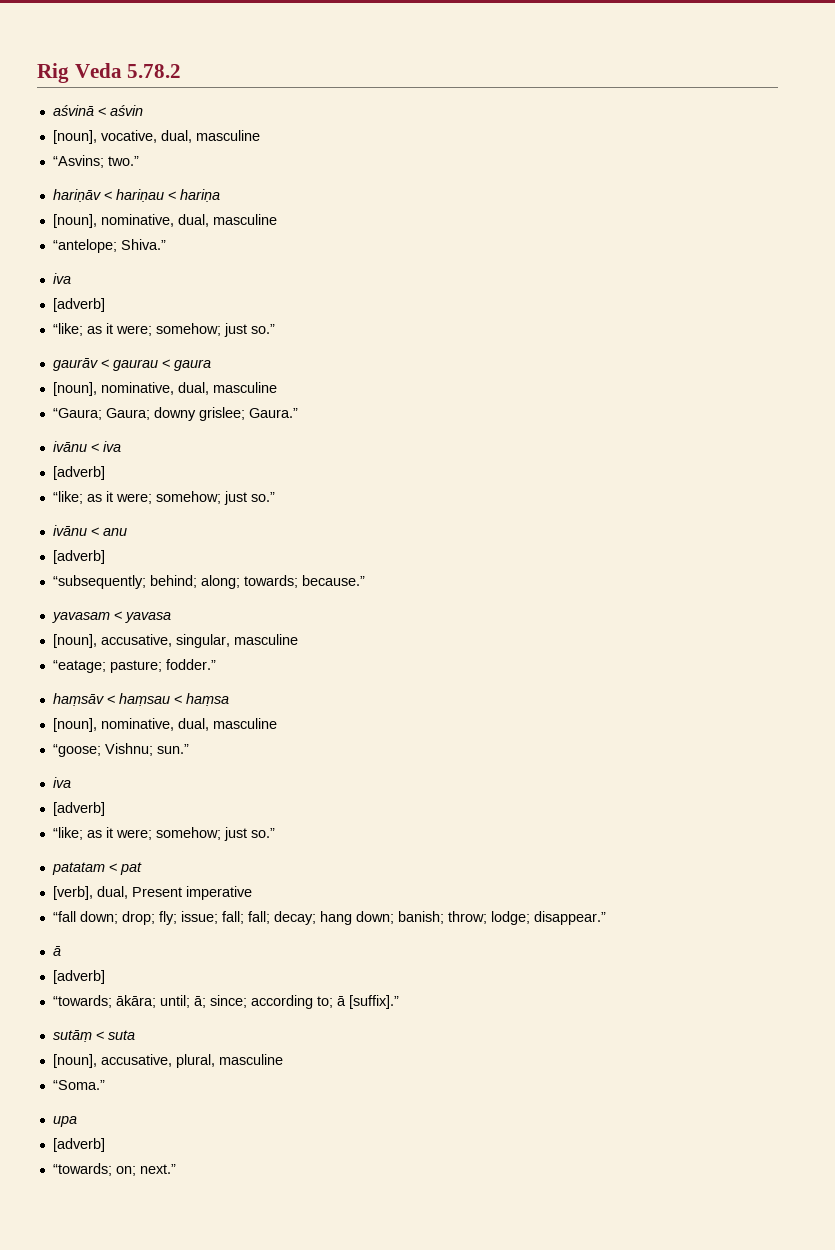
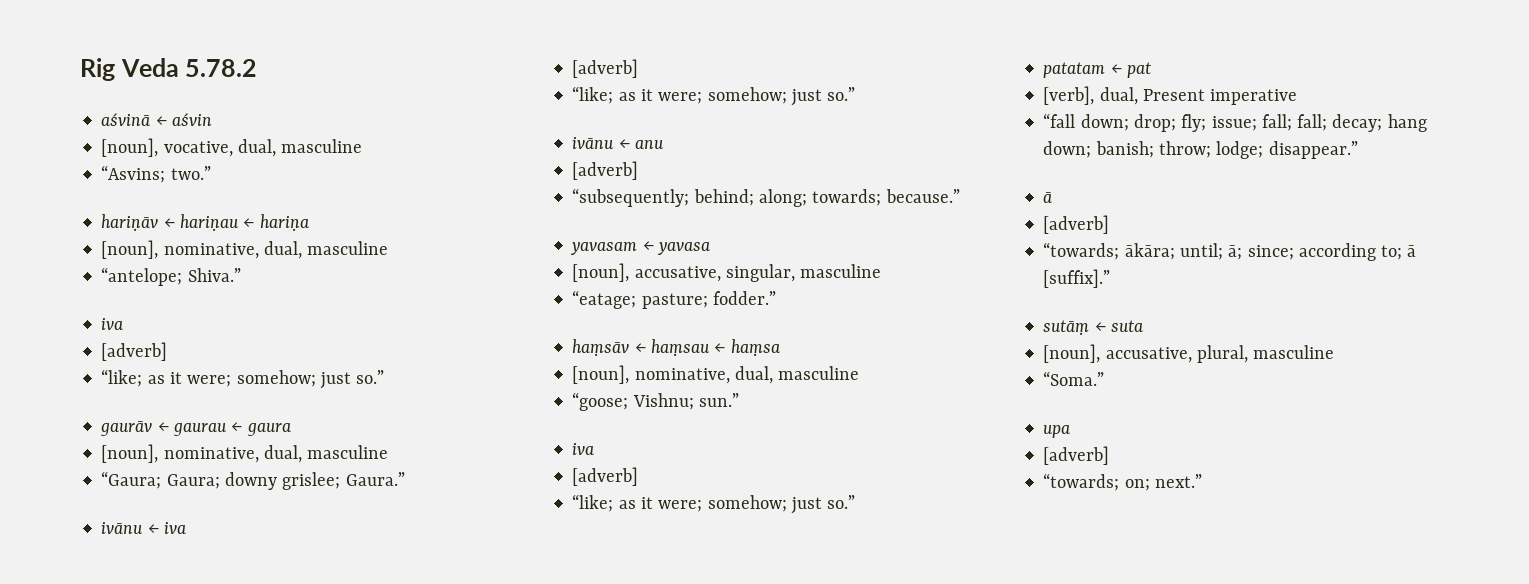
- aśvinā < aśvin
+ aśvinā ← aśvin
- hariṇāv < hariṇau < hariṇa
+ hariṇāv ← hariṇau ← hariṇa
- gaurāv < gaurau < gaura
+ gaurāv ← gaurau ← gaura
- ivānu < iva
+ ivānu ← iva
- ivānu < anu
+ ivānu ← anu
- yavasam < yavasa
+ yavasam ← yavasa
- haṃsāv < haṃsau < haṃsa
+ haṃsāv ← haṃsau ← haṃsa
- patatam < pat
+ patatam ← pat
- sutāṃ < suta
+ sutāṃ ← suta

